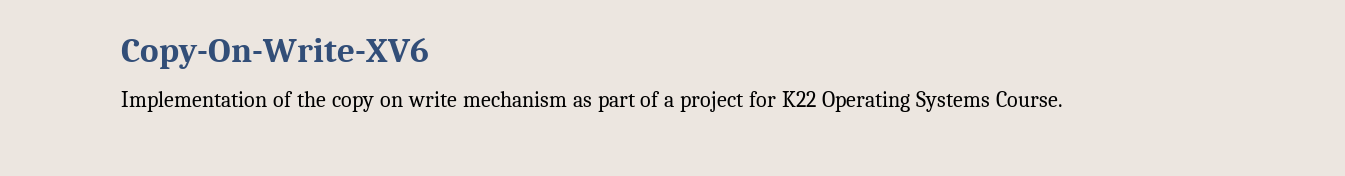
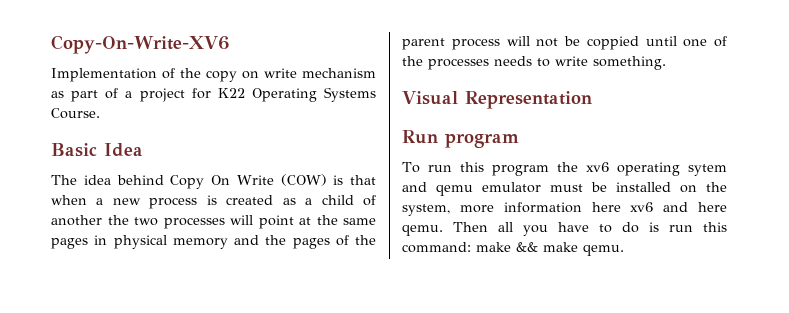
+ Basic Idea
+ The idea behind Copy On Write (COW) is that when a new process is created as a child of another the two processes will point at the same pages in physical memory and the pages of the parent process will not be coppied until one of the processes needs to write something.
+ Visual Representation
+ Run program
+ To run this program the xv6 operating sytem and qemu emulator must be installed on the system, more information here xv6 and here qemu. Then all you have to do is run this command: make && make qemu.

